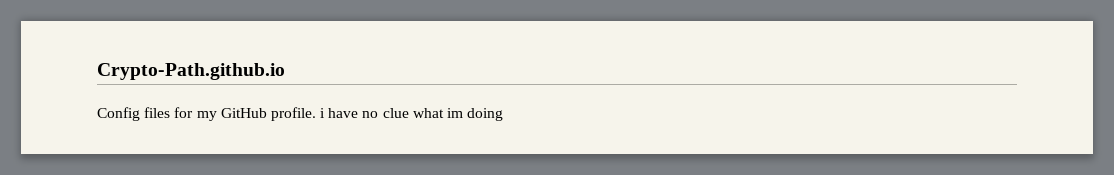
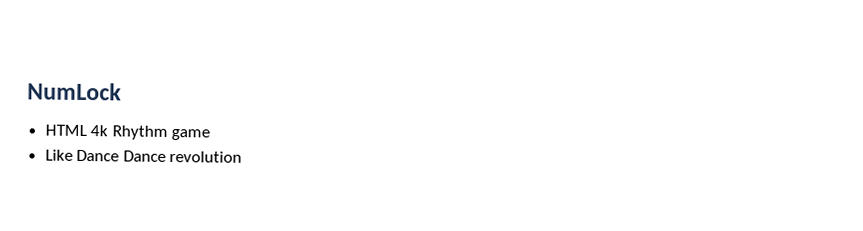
- Crypto-Path.github.io
- Config files for my GitHub profile. i have no clue what im doing
+ NumLock
+ HTML 4k Rhythm game
+ Like Dance Dance revolution

